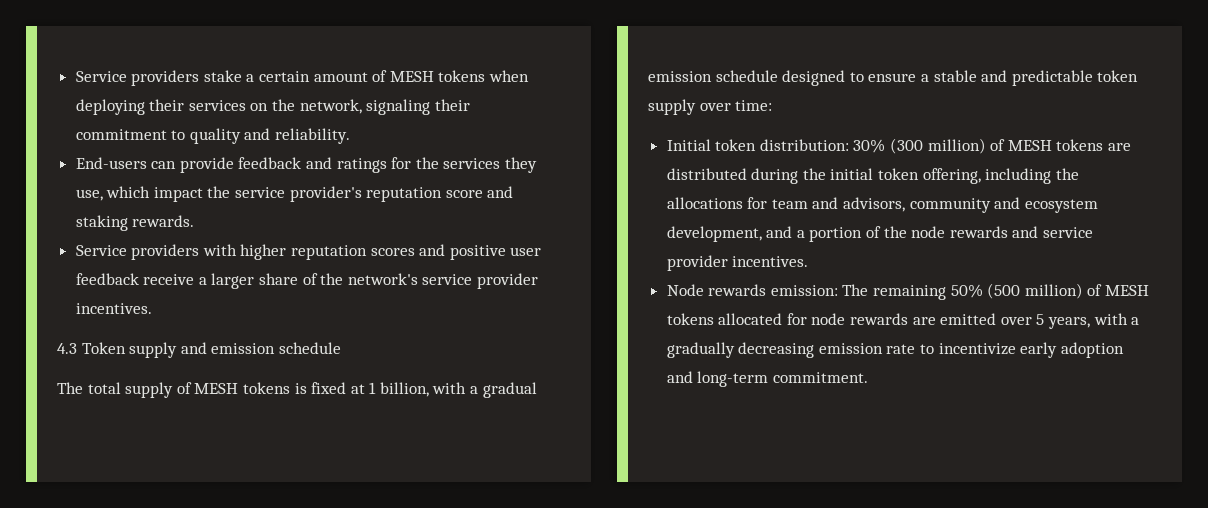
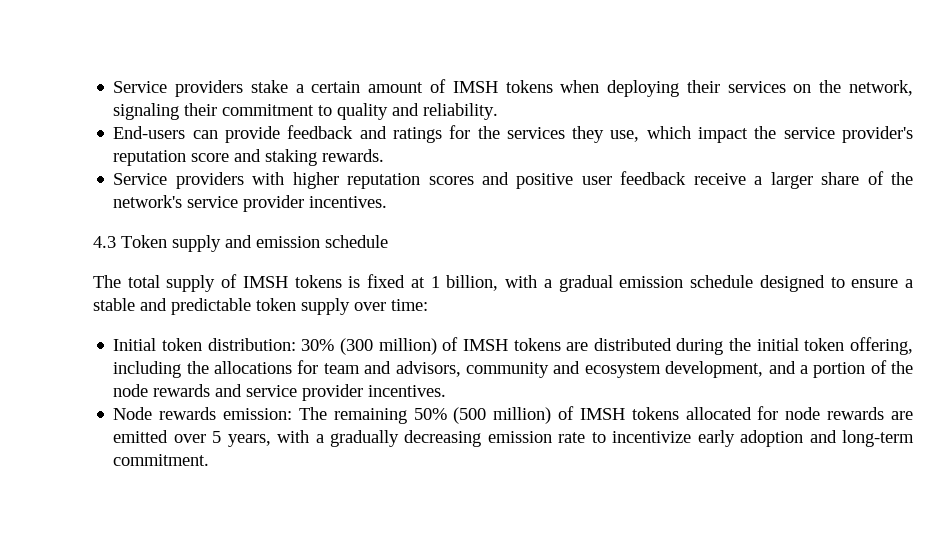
- Service providers stake a certain amount of MESH tokens when deploying their services on the network, signaling their commitment to quality and reliability.
+ Service providers stake a certain amount of IMSH tokens when deploying their services on the network, signaling their commitment to quality and reliability.
- The total supply of MESH tokens is fixed at 1 billion, with a gradual emission schedule designed to ensure a stable and predictable token supply over time:
+ The total supply of IMSH tokens is fixed at 1 billion, with a gradual emission schedule designed to ensure a stable and predictable token supply over time:
- Initial token distribution: 30% (300 million) of MESH tokens are distributed during the initial token offering, including the allocations for team and advisors, community and ecosystem development, and a portion of the node rewards and service provider incentives.
+ Initial token distribution: 30% (300 million) of IMSH tokens are distributed during the initial token offering, including the allocations for team and advisors, community and ecosystem development, and a portion of the node rewards and service provider incentives.
- Node rewards emission: The remaining 50% (500 million) of MESH tokens allocated for node rewards are emitted over 5 years, with a gradually decreasing emission rate to incentivize early adoption and long-term commitment.
+ Node rewards emission: The remaining 50% (500 million) of IMSH tokens allocated for node rewards are emitted over 5 years, with a gradually decreasing emission rate to incentivize early adoption and long-term commitment.

